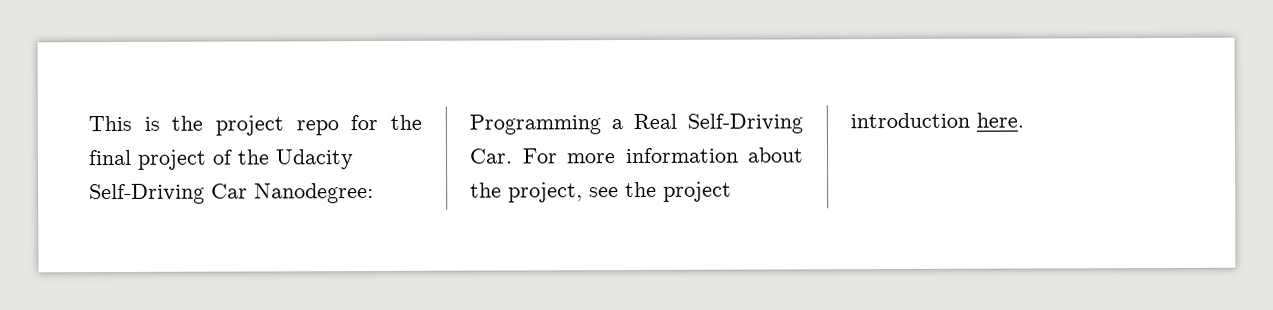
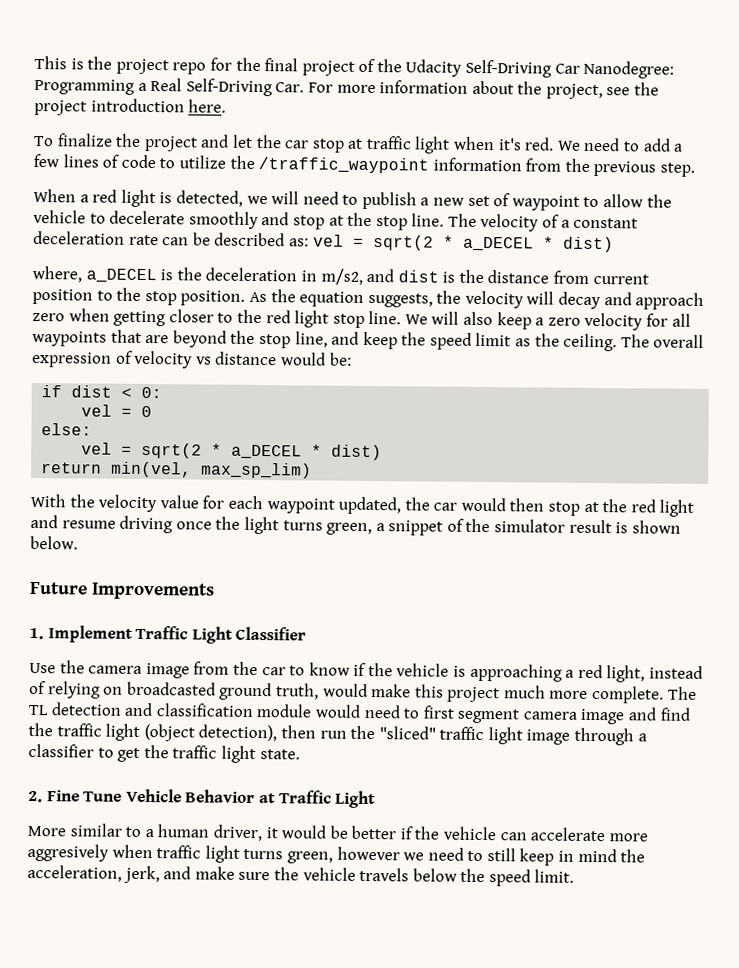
+ To finalize the project and let the car stop at traffic light when it's red. We need to add a few lines of code to utilize the /traffic_waypoint information from the previous step.
+ When a red light is detected, we will need to publish a new set of waypoint to allow the vehicle to decelerate smoothly and stop at the stop line. The velocity of a constant deceleration rate can be described as: vel = sqrt(2 * a_DECEL * dist)
+ where, a_DECEL is the deceleration in m/s2, and dist is the distance from current position to the stop position. As the equation suggests, the velocity will decay and approach zero when getting closer to the red light stop line. We will also keep a zero velocity for all waypoints that are beyond the stop line, and keep the speed limit as the ceiling. The overall expression of velocity vs distance would be:
+ if dist < 0:
+ vel = 0
+ else:
+ vel = sqrt(2 * a_DECEL * dist)
+ return min(vel, max_sp_lim)
+ With the velocity value for each waypoint updated, the car would then stop at the red light and resume driving once the light turns green, a snippet of the simulator result is shown below.
+ Future Improvements
+ 1. Implement Traffic Light Classifier
+ Use the camera image from the car to know if the vehicle is approaching a red light, instead of relying on broadcasted ground truth, would make this project much more complete. The TL detection and classification module would need to first segment camera image and find the traffic light (object detection), then run the "sliced" traffic light image through a classifier to get the traffic light state.
+ 2. Fine Tune Vehicle Behavior at Traffic Light
+ More similar to a human driver, it would be better if the vehicle can accelerate more aggresively when traffic light turns green, however we need to still keep in mind the acceleration, jerk, and make sure the vehicle travels below the speed limit.

